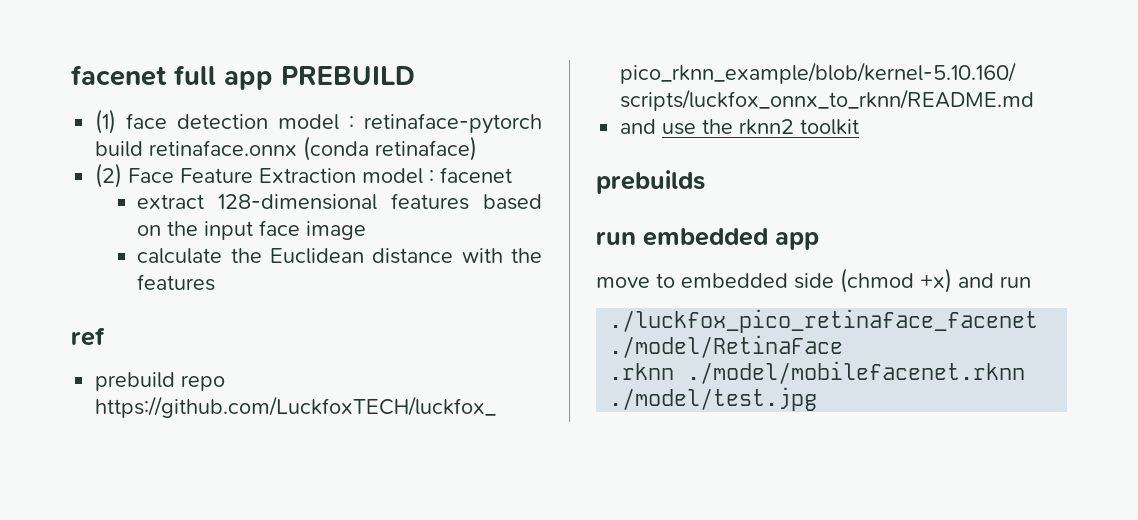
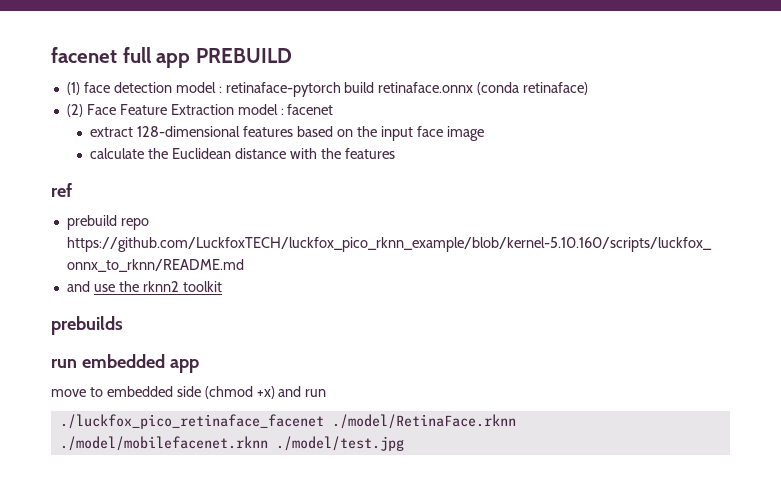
- ./luckfox_pico_retinaface_facenet ./model/RetinaFace
- .rknn ./model/mobilefacenet.rknn ./model/test.jpg
+ ./luckfox_pico_retinaface_facenet ./model/RetinaFace.rknn ./model/mobilefacenet.rknn ./model/test.jpg

